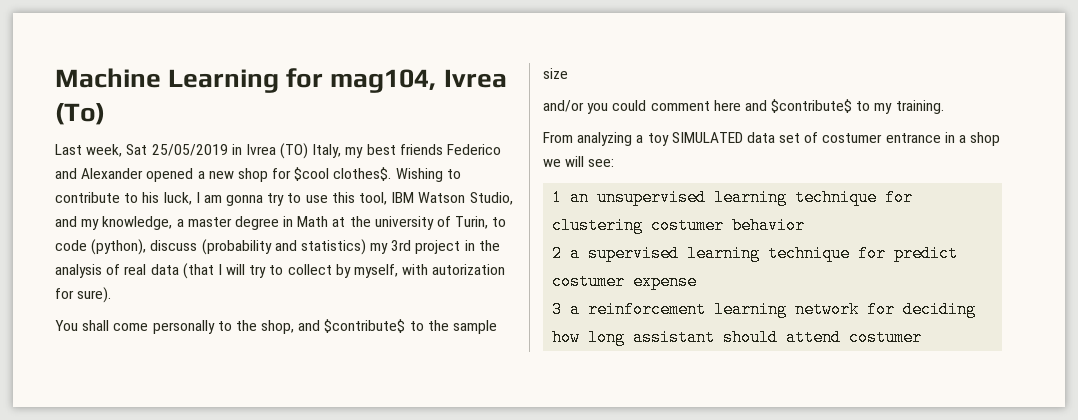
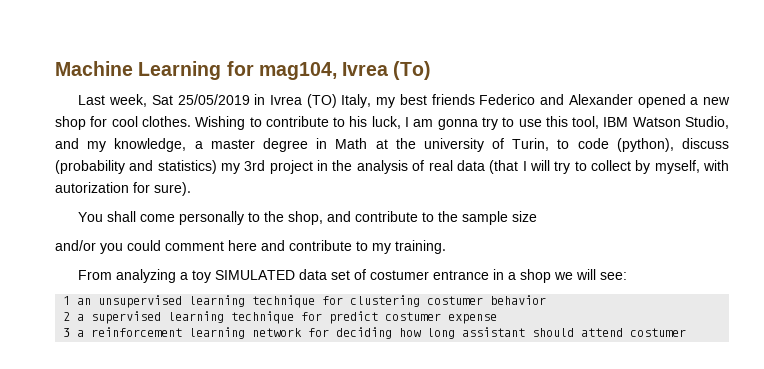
- Last week, Sat 25/05/2019 in Ivrea (TO) Italy, my best friends Federico and Alexander opened a new shop for $cool clothes$.
+ Last week, Sat 25/05/2019 in Ivrea (TO) Italy, my best friends Federico and Alexander opened a new shop for cool clothes.
- You shall come personally to the shop, and $contribute$ to the sample size
+ You shall come personally to the shop, and contribute to the sample size
- and/or you could comment here and $contribute$ to my training.
+ and/or you could comment here and contribute to my training.

